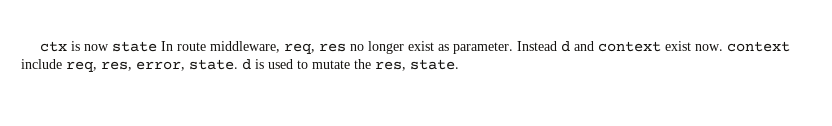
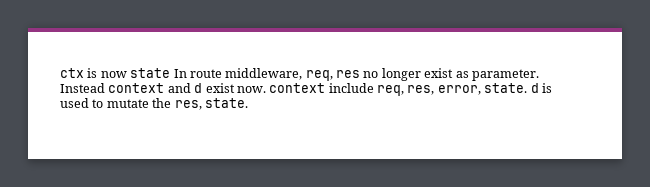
- Instead d and context exist now. context include req, res, error, state. d is used to mutate the res, state.
+ Instead context and d exist now. context include req, res, error, state. d is used to mutate the res, state.

